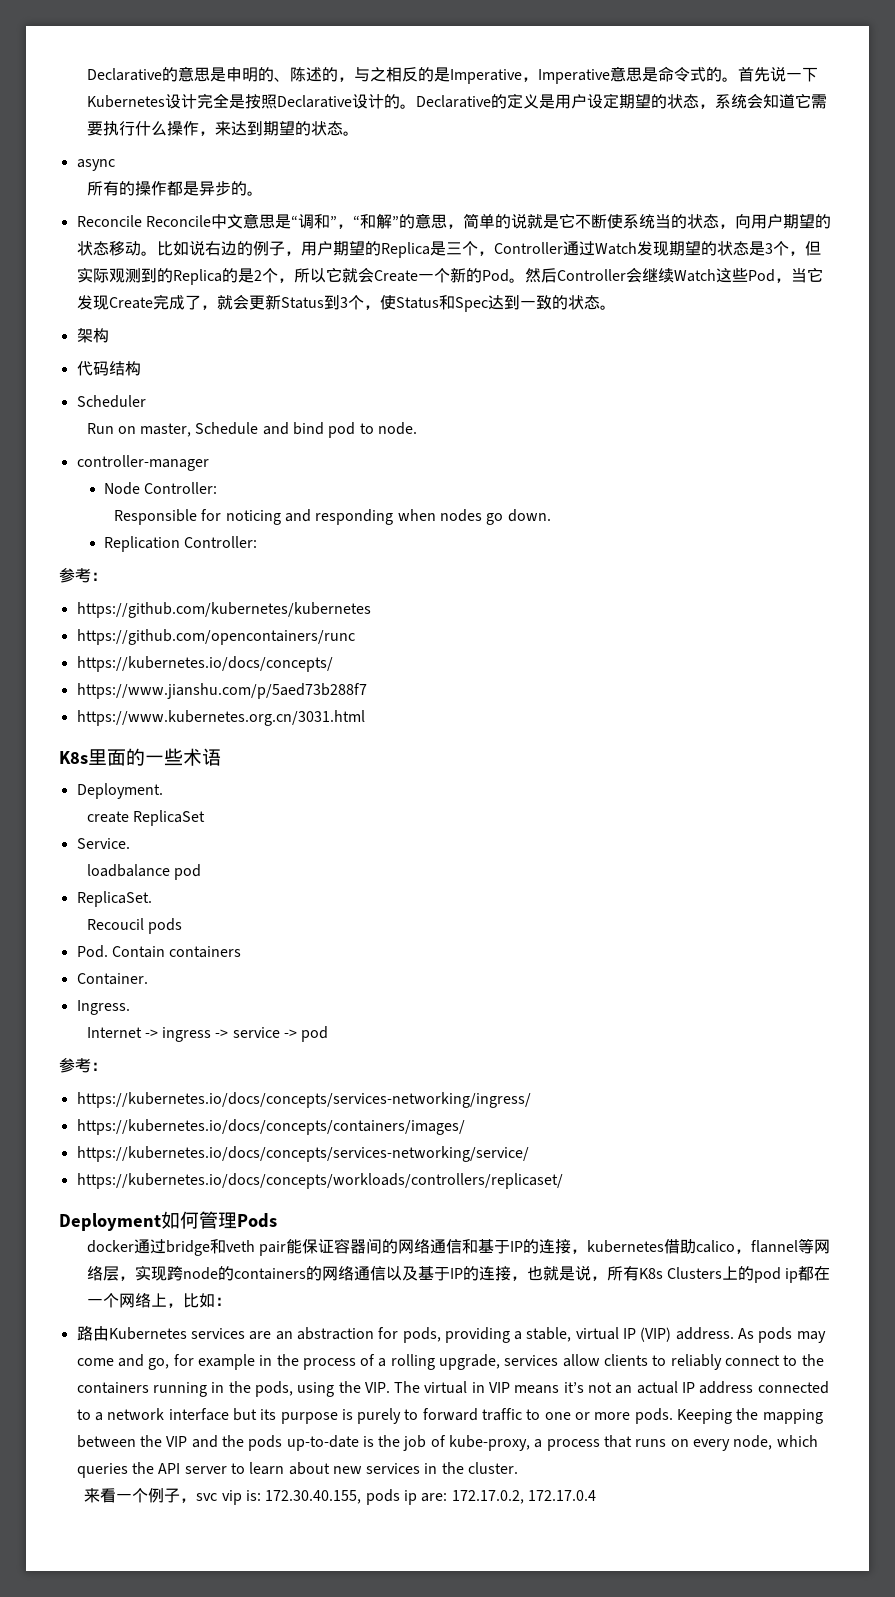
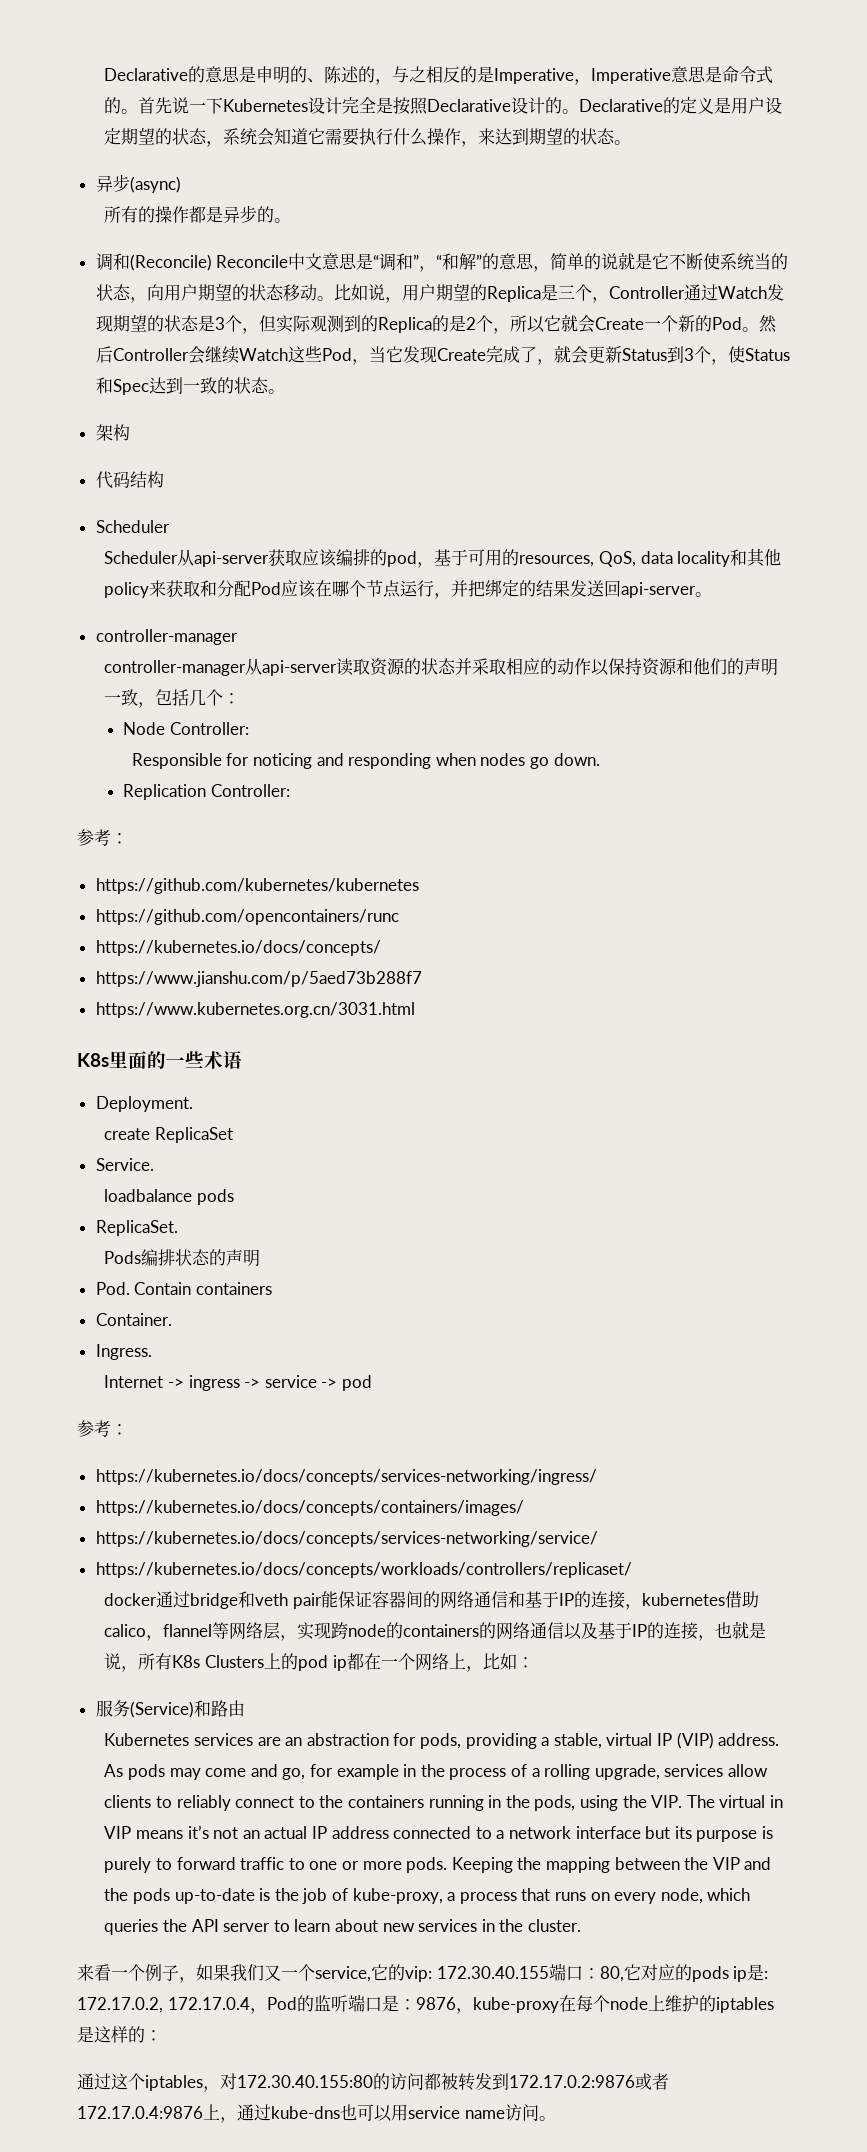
- async
+ 异步(async)
- Reconcile Reconcile中文意思是“调和”，“和解”的意思，简单的说就是它不断使系统当的状态，向用户期望的状态移动。
+ 调和(Reconcile) Reconcile中文意思是“调和”，“和解”的意思，简单的说就是它不断使系统当的状态，向用户期望的状态移动。
- 比如说右边的例子，用户期望的Replica是三个，Controller通过Watch发现期望的状态是3个，但实际观测到的Replica的是2个，所以它就会Create一个新的Pod。
+ 比如说，用户期望的Replica是三个，Controller通过Watch发现期望的状态是3个，但实际观测到的Replica的是2个，所以它就会Create一个新的Pod。
- Run on master, Schedule and bind pod to node.
+ Scheduler从api-server获取应该编排的pod，基于可用的resources, QoS, data locality和其他policy来获取和分配Pod应该在哪个节点运行，并把绑定的结果发送回api-server。
  controller-manager
+ controller-manager从api-server读取资源的状态并采取相应的动作以保持资源和他们的声明一致，包括几个：
- loadbalance pod
+ loadbalance pods
- Recoucil pods
+ Pods编排状态的声明
- Deployment如何管理Pods
- 路由Kubernetes services are an abstraction for pods, providing a stable, virtual IP (VIP) address.
+ 服务(Service)和路由
+ Kubernetes services are an abstraction for pods, providing a stable, virtual IP (VIP) address.
- 来看一个例子，svc vip is: 172.30.40.155, pods ip are: 172.17.0.2, 172.17.0.4
+ 来看一个例子，如果我们又一个service,它的vip: 172.30.40.155端口：80,它对应的pods ip是: 172.17.0.2, 172.17.0.4，Pod的监听端口是：9876，kube-proxy在每个node上维护的iptables是这样的：
+ 通过这个iptables，对172.30.40.155:80的访问都被转发到172.17.0.2:9876或者172.17.0.4:9876上，通过kube-dns也可以用service name访问。

